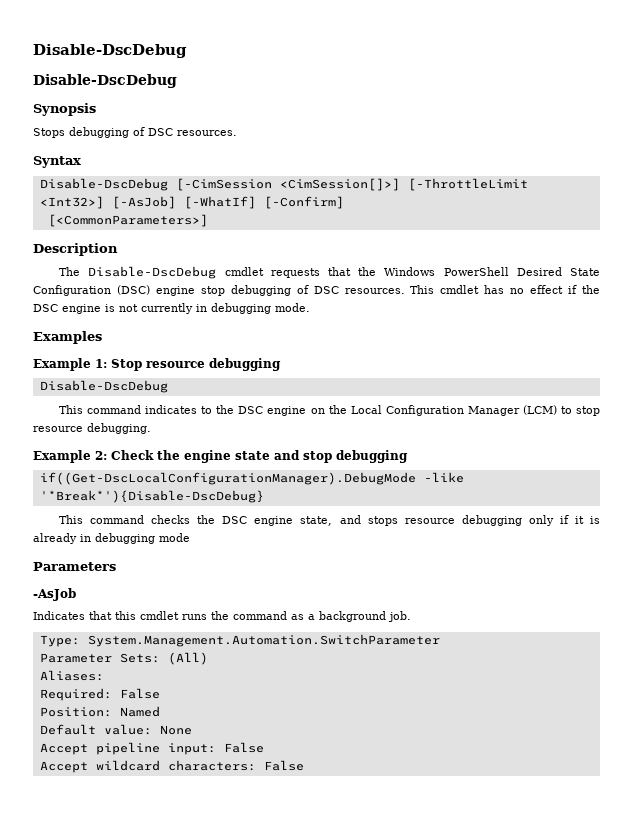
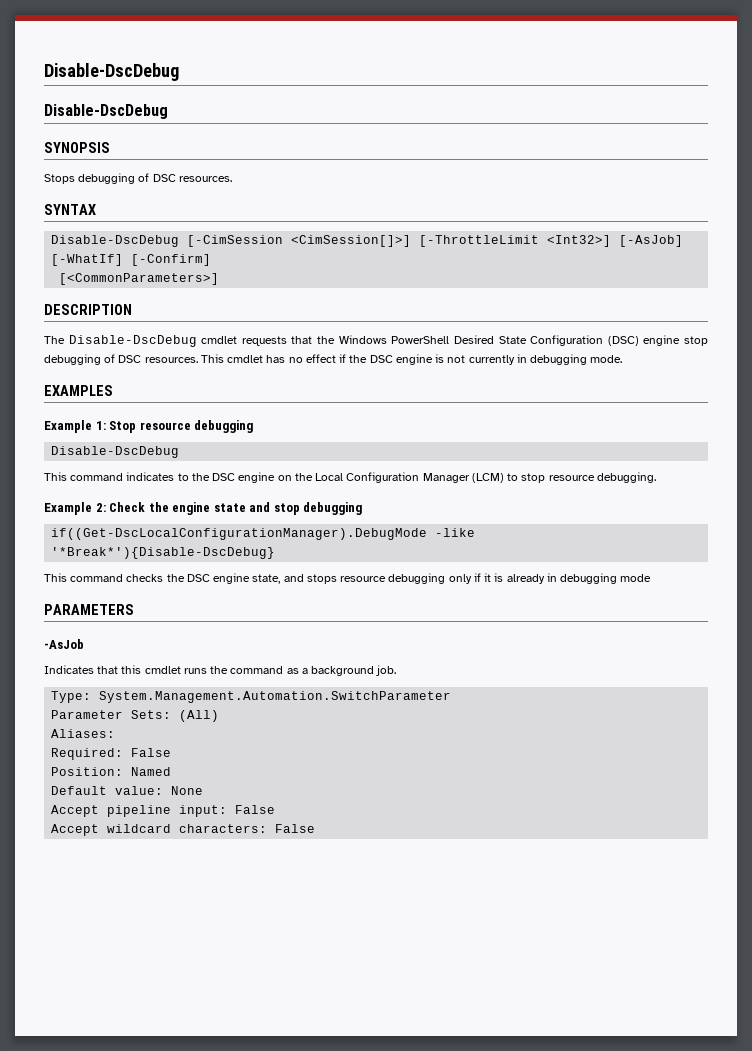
- Synopsis
+ SYNOPSIS
- Syntax
+ SYNTAX
- Description
+ DESCRIPTION
- Examples
+ EXAMPLES
- Parameters
+ PARAMETERS

